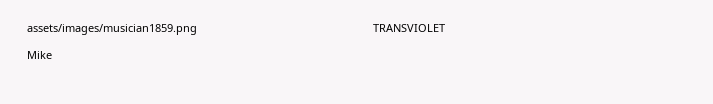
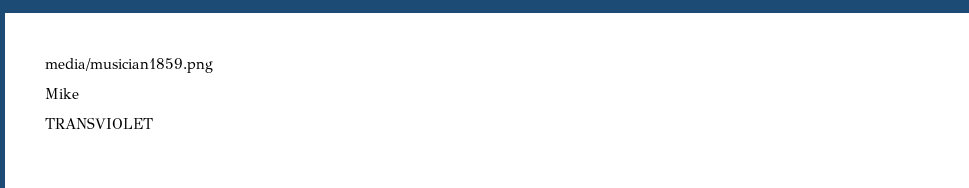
- assets/images/musician1859.png
+ media/musician1859.png

